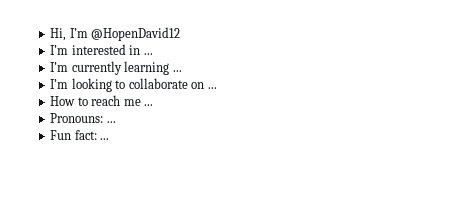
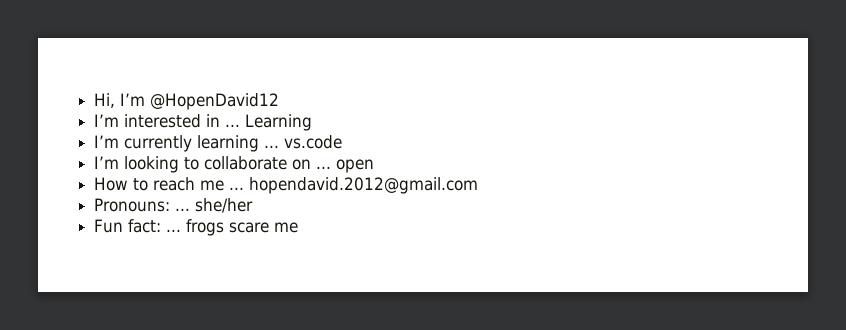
+ Learning
- I’m currently learning ...
+ I’m currently learning ... vs.code
- I’m looking to collaborate on ...
+ I’m looking to collaborate on ... open
- How to reach me ...
+ How to reach me ... hopendavid.2012@gmail.com
- Pronouns: ...
+ Pronouns: ... she/her
- Fun fact: ...
+ Fun fact: ... frogs scare me

